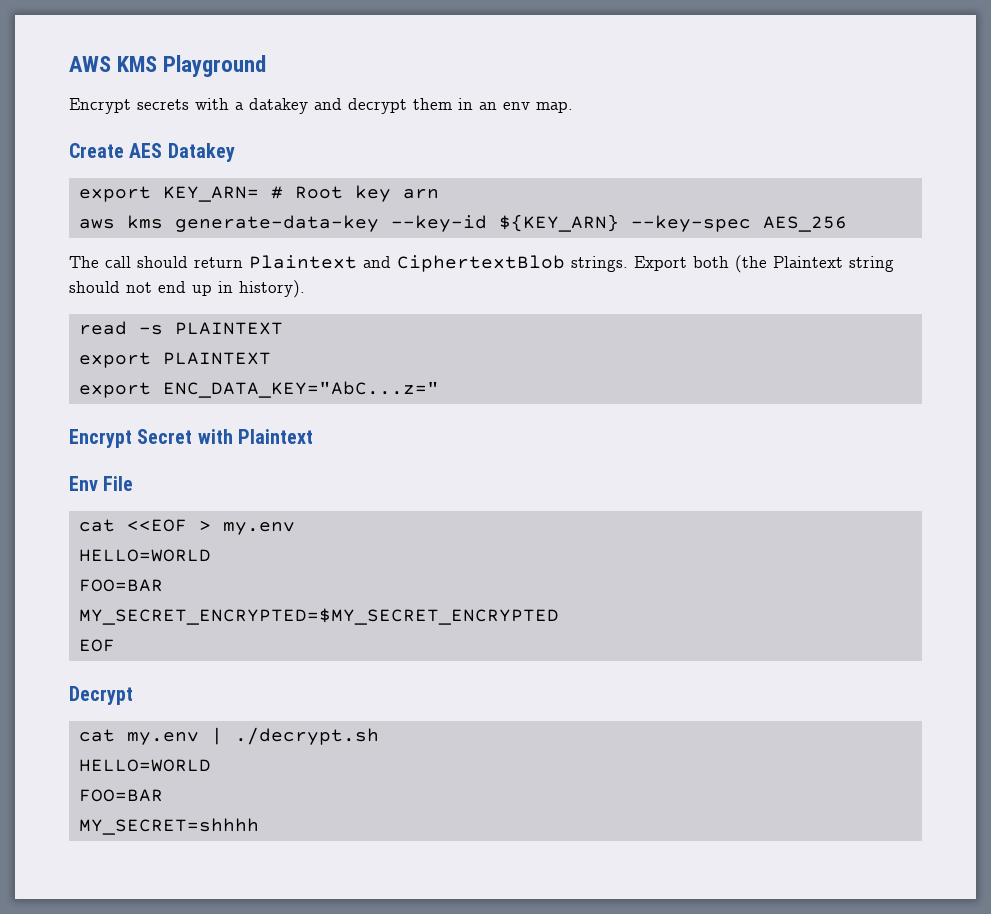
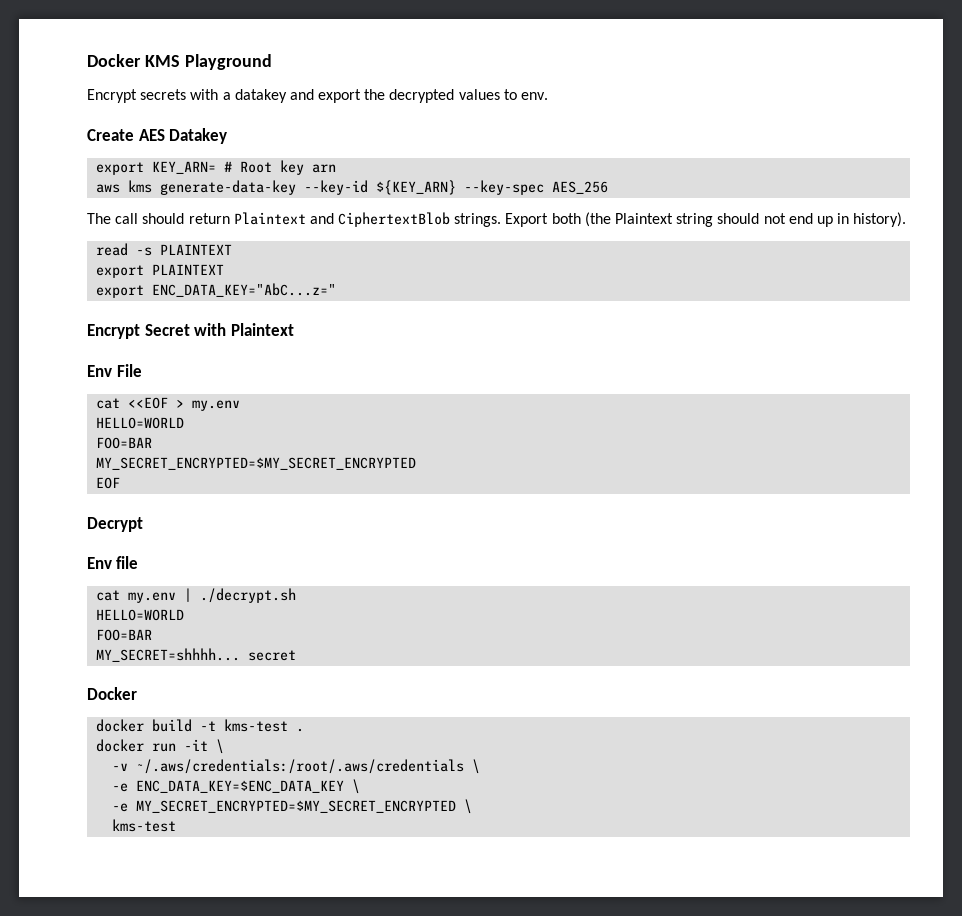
- AWS KMS Playground
+ Docker KMS Playground
- Encrypt secrets with a datakey and decrypt them in an env map.
+ Encrypt secrets with a datakey and export the decrypted values to env.
+ Env file
- MY_SECRET=shhhh
+ MY_SECRET=shhhh... secret
+ Docker
+ docker build -t kms-test .
+ docker run -it \
+ -v ~/.aws/credentials:/root/.aws/credentials \
+ -e ENC_DATA_KEY=$ENC_DATA_KEY \
+ -e MY_SECRET_ENCRYPTED=$MY_SECRET_ENCRYPTED \
+ kms-test

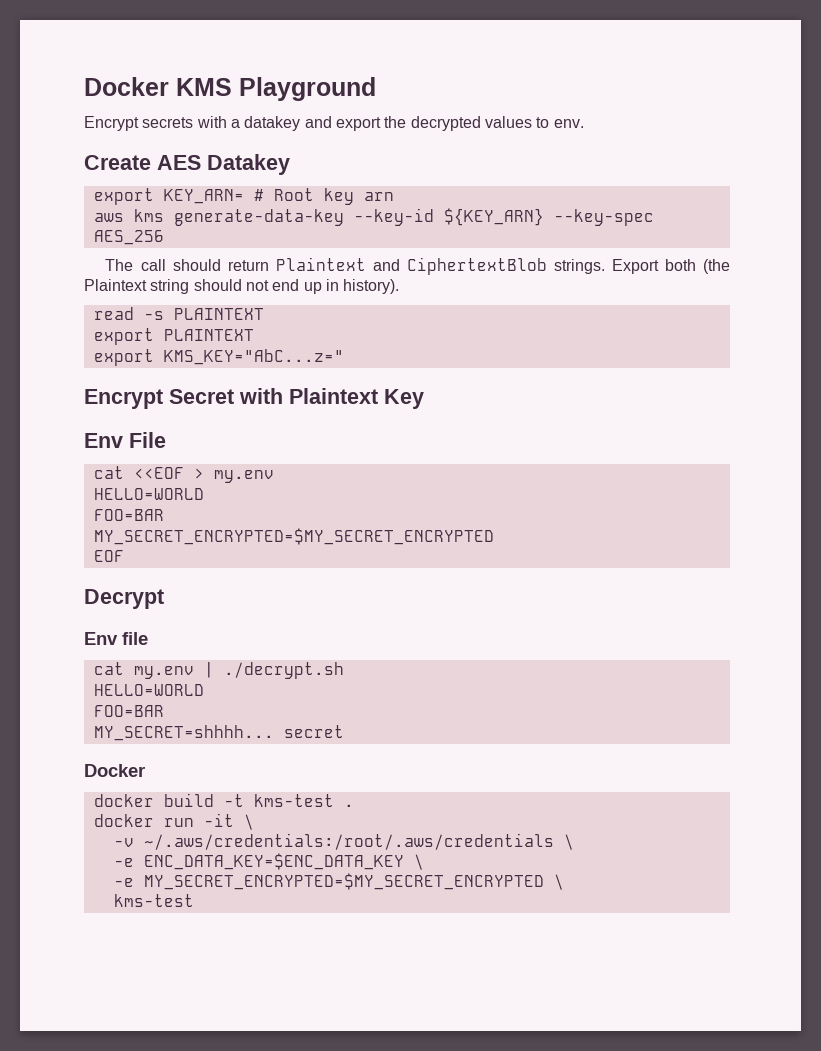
- export ENC_DATA_KEY="AbC...z="
+ export KMS_KEY="AbC...z="
- Encrypt Secret with Plaintext
+ Encrypt Secret with Plaintext Key

